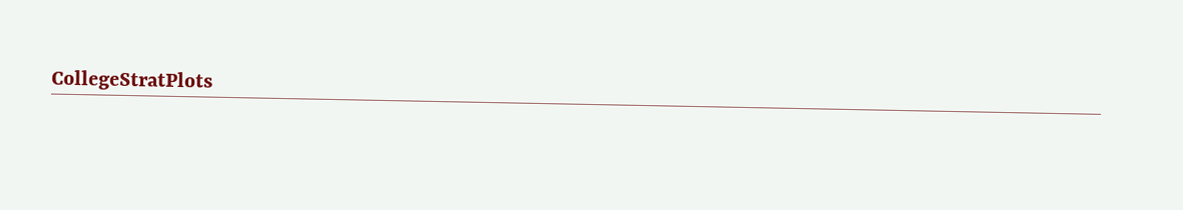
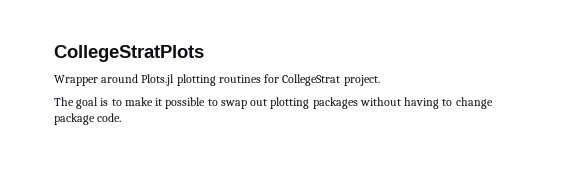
+ Wrapper around Plots.jl plotting routines for CollegeStrat project.
+ The goal is to make it possible to swap out plotting packages without having to change package code.

